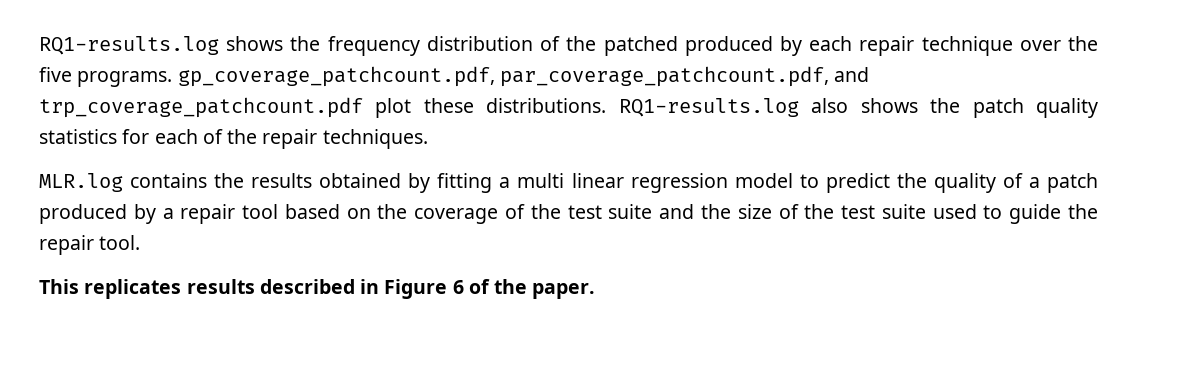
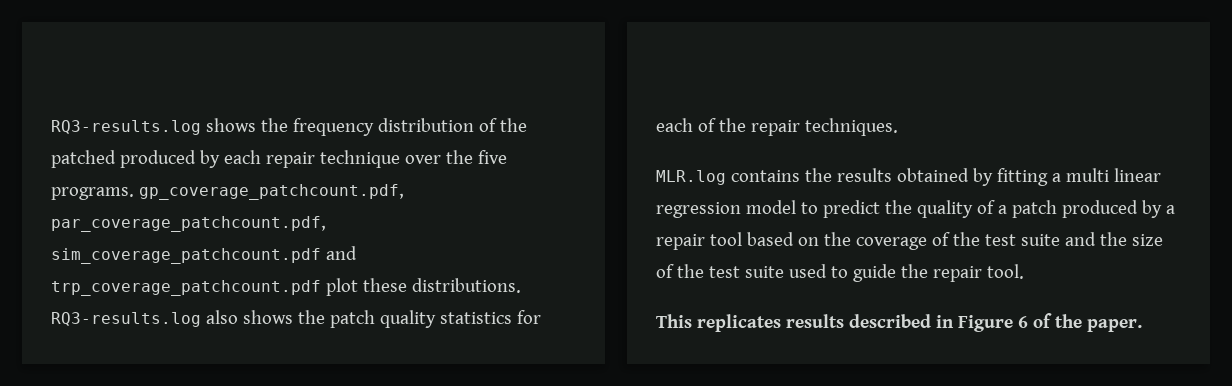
- RQ1-results.log shows the frequency distribution of the patched produced by each repair technique over the five programs. gp_coverage_patchcount.pdf, par_coverage_patchcount.pdf, and trp_coverage_patchcount.pdf plot these distributions.
+ RQ3-results.log shows the frequency distribution of the patched produced by each repair technique over the five programs. gp_coverage_patchcount.pdf, par_coverage_patchcount.pdf, sim_coverage_patchcount.pdf and trp_coverage_patchcount.pdf plot these distributions.
- RQ1-results.log also shows the patch quality statistics for each of the repair techniques.
+ RQ3-results.log also shows the patch quality statistics for each of the repair techniques.

